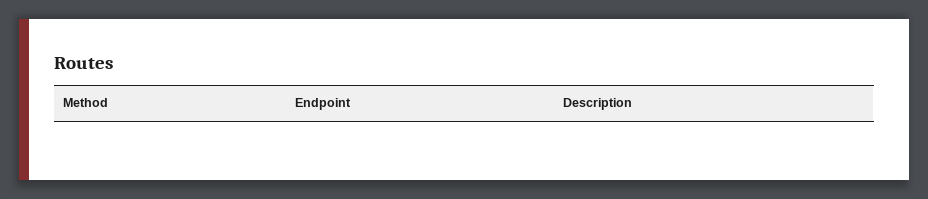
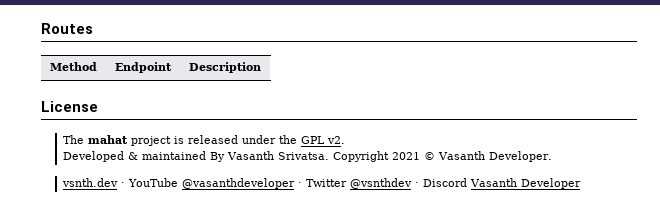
+ License
+ The mahat project is released under the GPL v2.
+ Developed & maintained By Vasanth Srivatsa. Copyright 2021 © Vasanth Developer.
+ vsnth.dev · YouTube @vasanthdeveloper · Twitter @vsnthdev · Discord Vasanth Developer

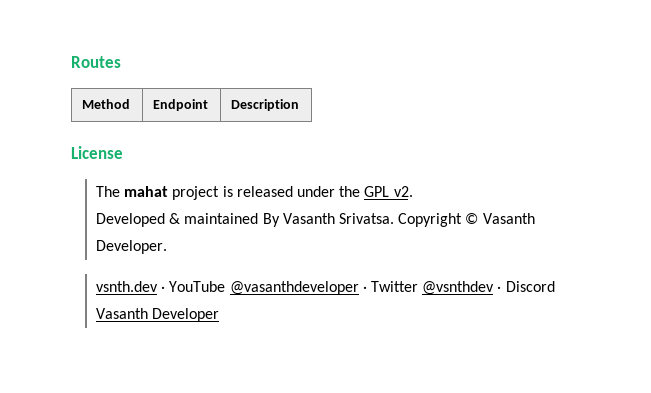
- Copyright 2021 © Vasanth Developer.
+ Copyright © Vasanth Developer.

